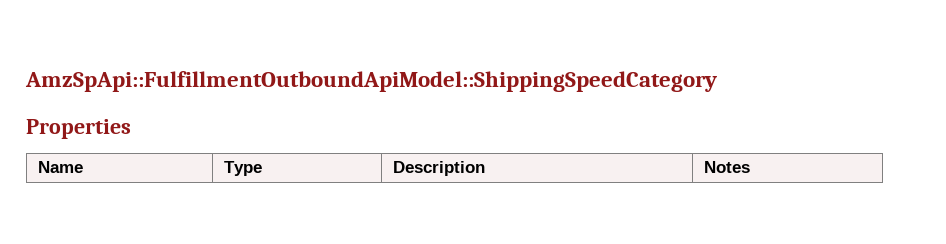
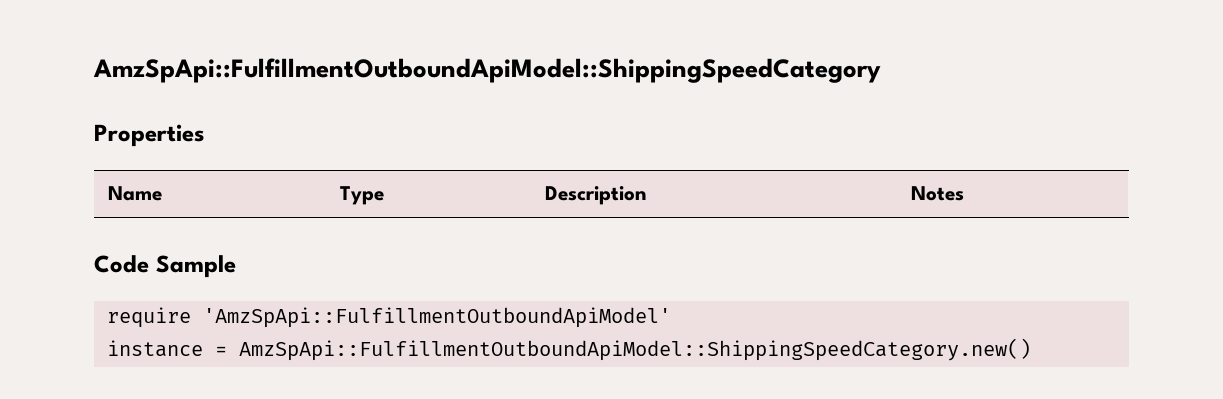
+ Code Sample
+ require 'AmzSpApi::FulfillmentOutboundApiModel'
+ instance = AmzSpApi::FulfillmentOutboundApiModel::ShippingSpeedCategory.new()

